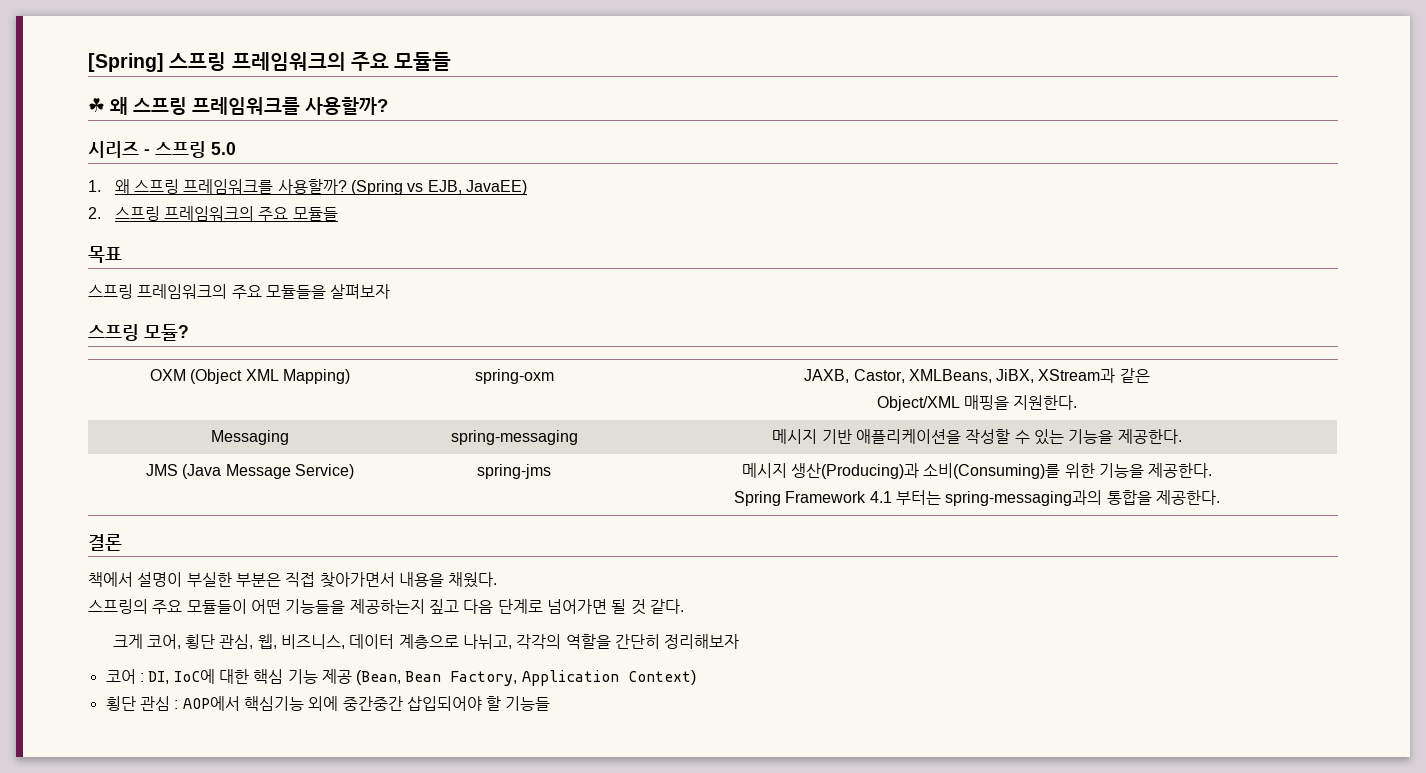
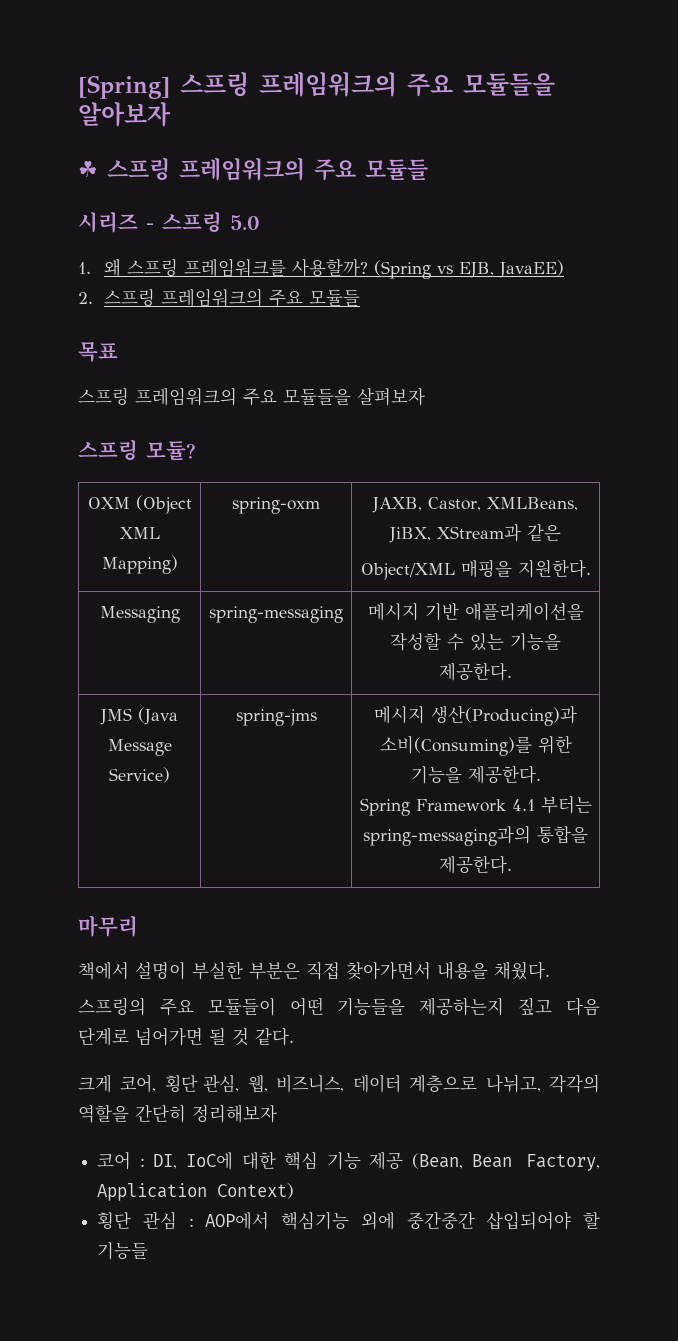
- [Spring] 스프링 프레임워크의 주요 모듈들
+ [Spring] 스프링 프레임워크의 주요 모듈들을 알아보자
- ☘ 왜 스프링 프레임워크를 사용할까?
+ ☘ 스프링 프레임워크의 주요 모듈들
- 결론
+ 마무리

